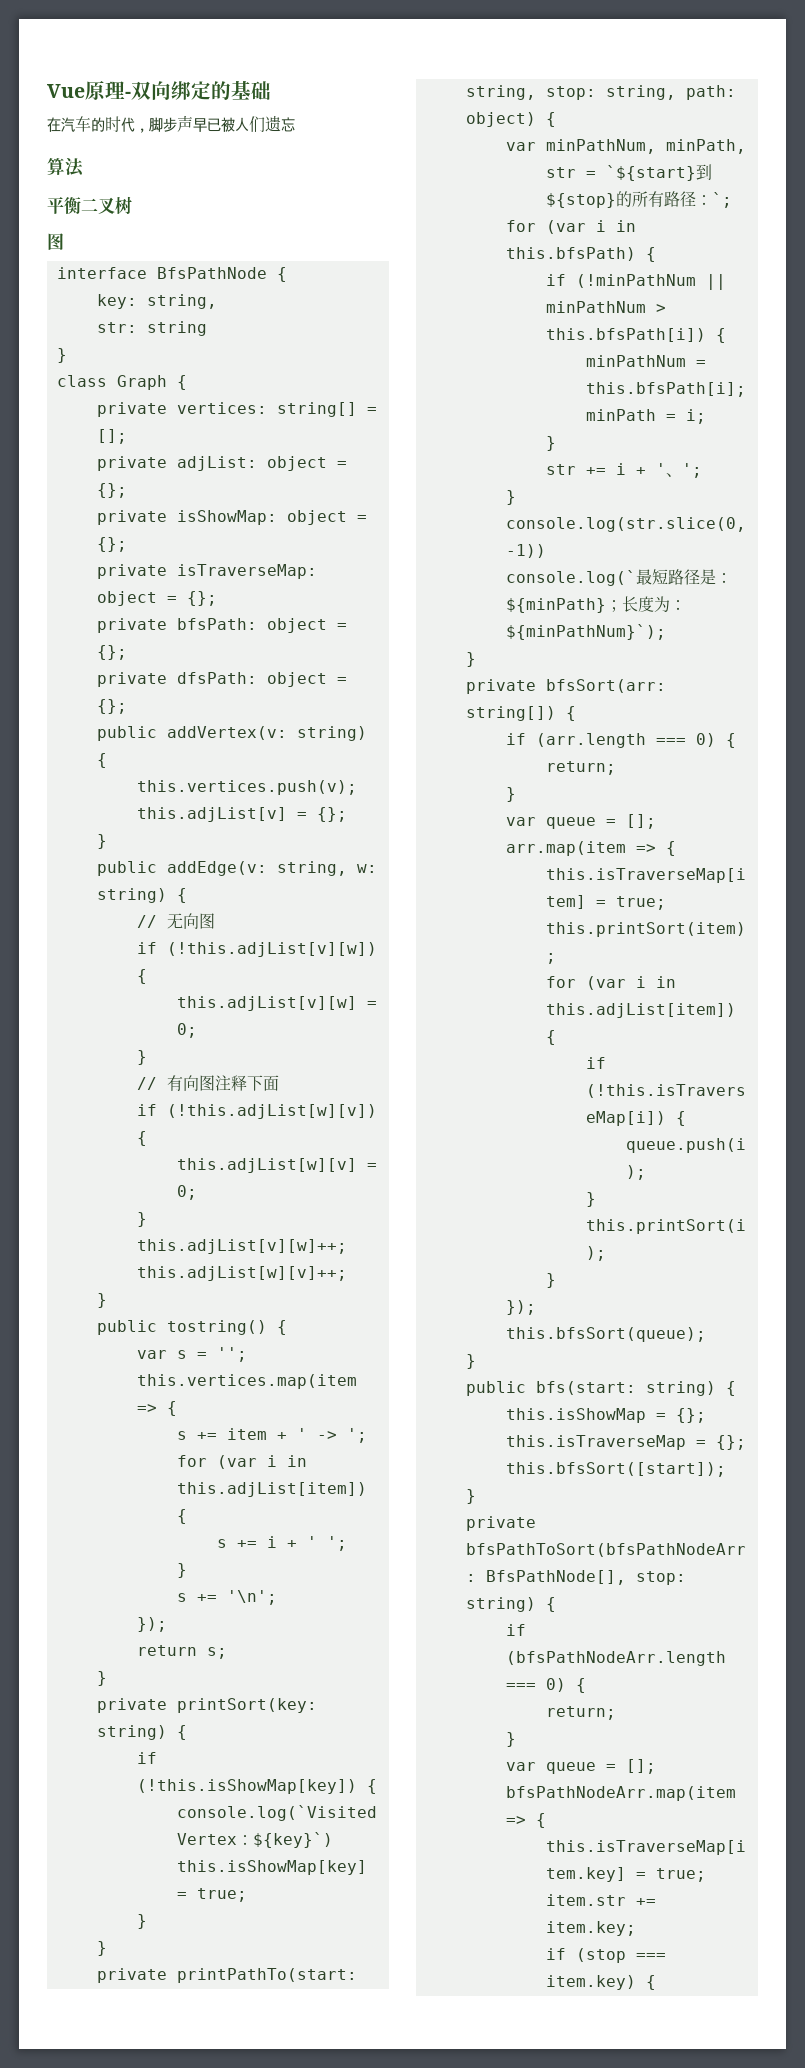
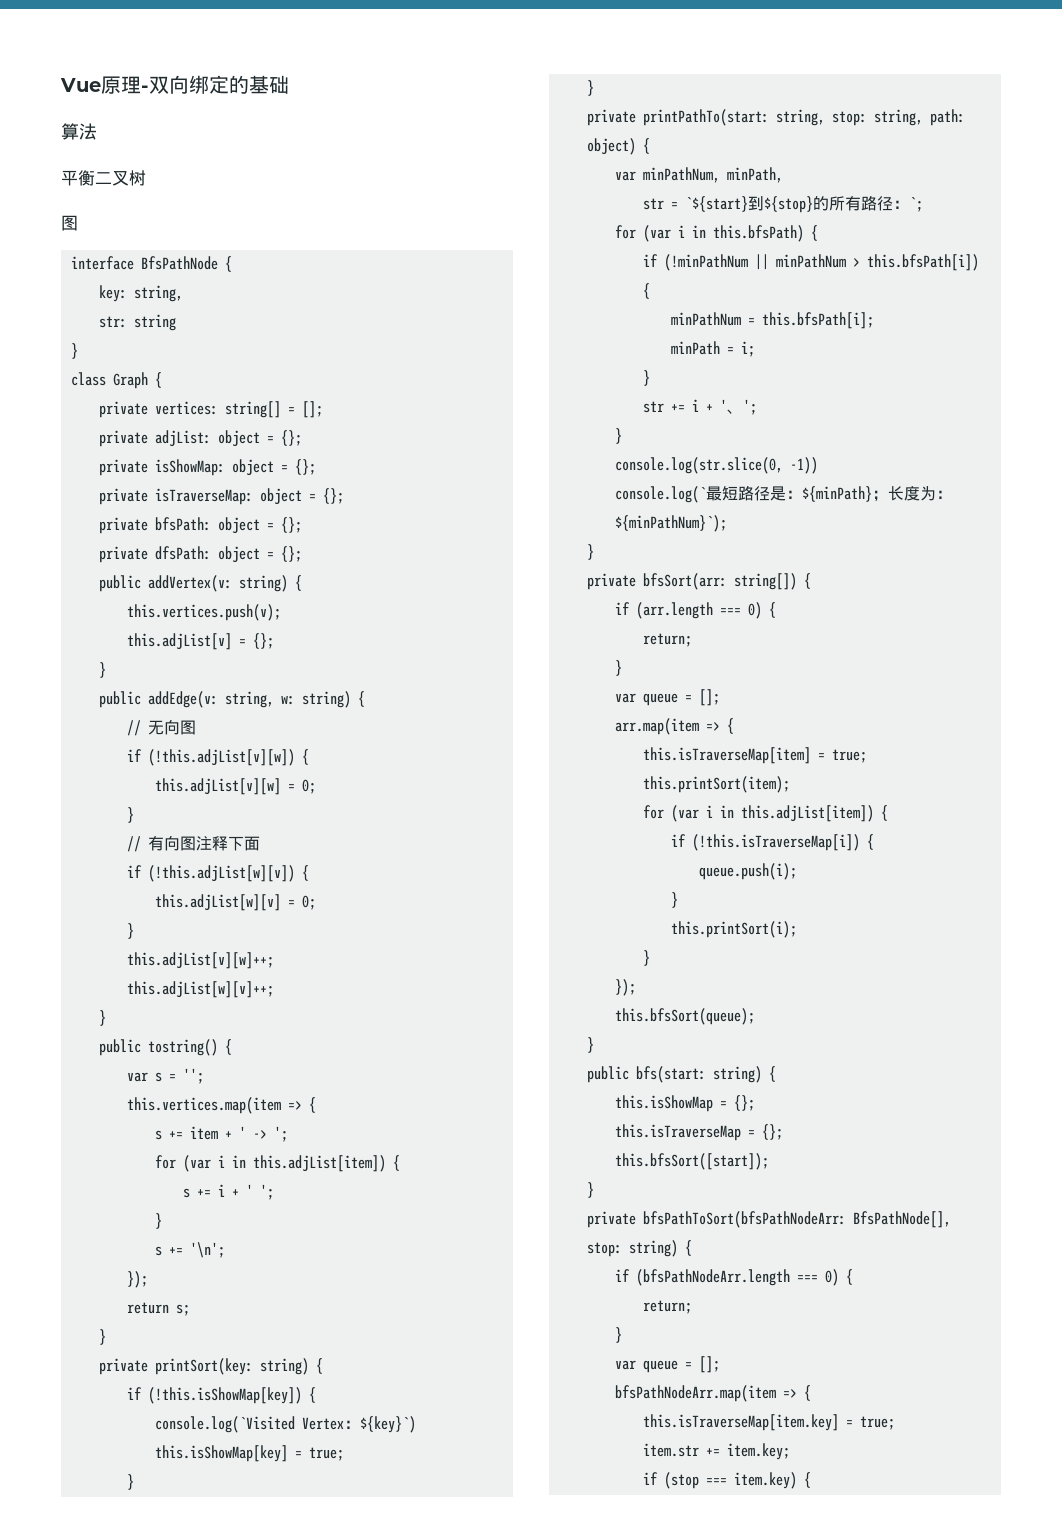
- 在汽车的时代，脚步声早已被人们遗忘

